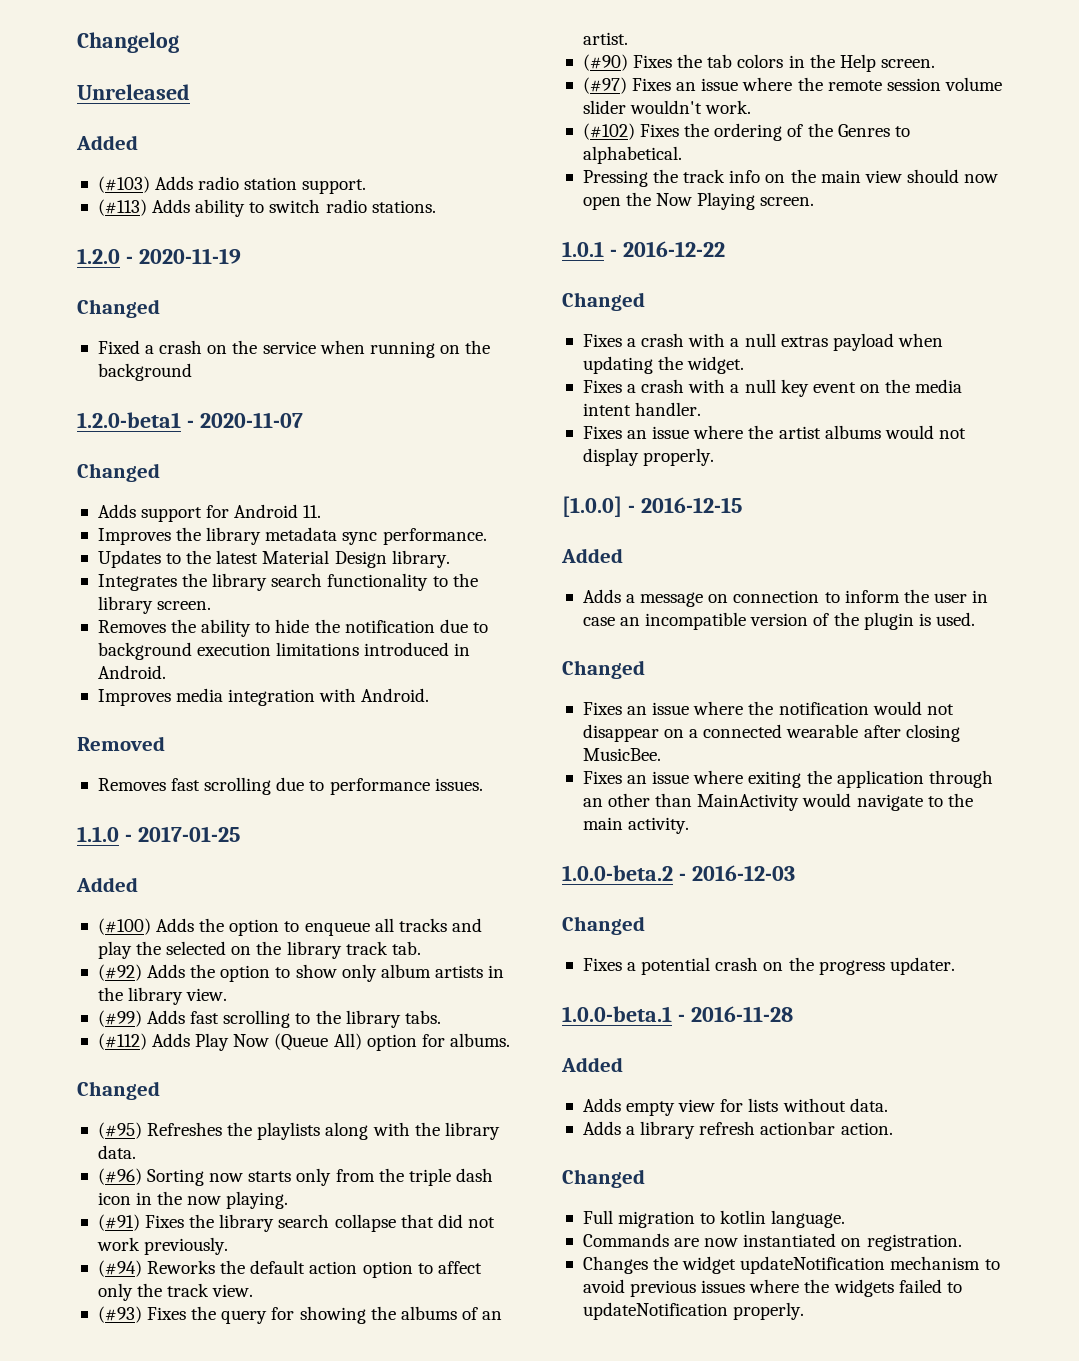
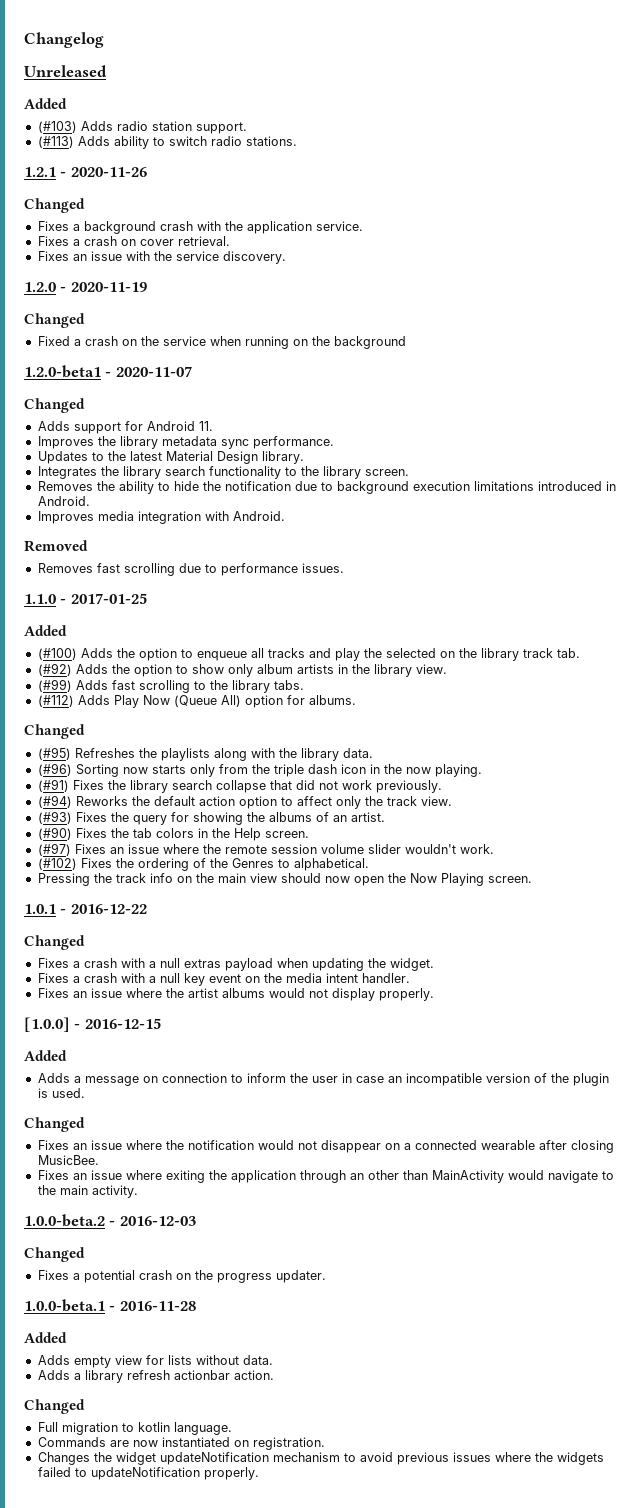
+ 1.2.1 - 2020-11-26
+ Changed
+ Fixes a background crash with the application service.
+ Fixes a crash on cover retrieval.
+ Fixes an issue with the service discovery.

